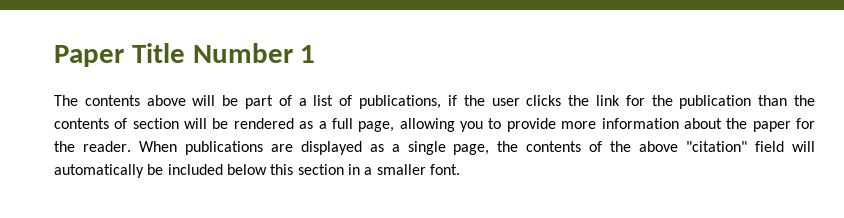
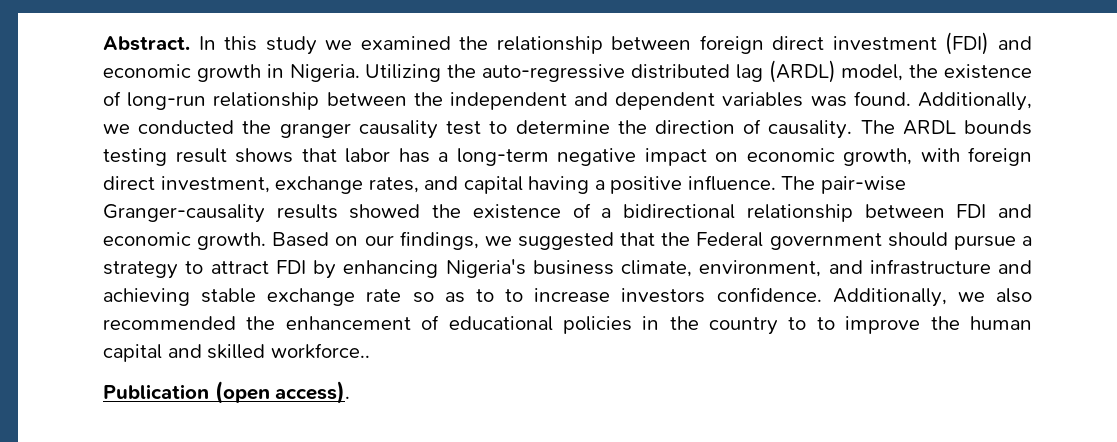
- Paper Title Number 1
- The contents above will be part of a list of publications, if the user clicks the link for the publication than the contents of section will be rendered as a full page, allowing you to provide more information about the paper for the reader. When publications are displayed as a single page, the contents of the above "citation" field will automatically be included below this section in a smaller font.
+ Abstract. In this study we examined the relationship between foreign direct investment (FDI) and economic growth in Nigeria. Utilizing the auto-regressive distributed lag (ARDL) model, the existence of long-run relationship between the independent and dependent variables was found. Additionally, we conducted the granger causality test to determine the direction of causality. The ARDL bounds testing result shows that labor has a long-term negative impact on economic growth, with foreign direct investment, exchange rates, and capital having a positive influence. The pair-wise Granger-causality results showed the existence of a bidirectional relationship between FDI and economic growth. Based on our findings, we suggested that the Federal government should pursue a strategy to attract FDI by enhancing Nigeria's business climate, environment, and infrastructure and achieving stable exchange rate so as to to increase investors confidence. Additionally, we also recommended the enhancement of educational policies in the country to to improve the human capital and skilled workforce..
+ Publication (open access).

